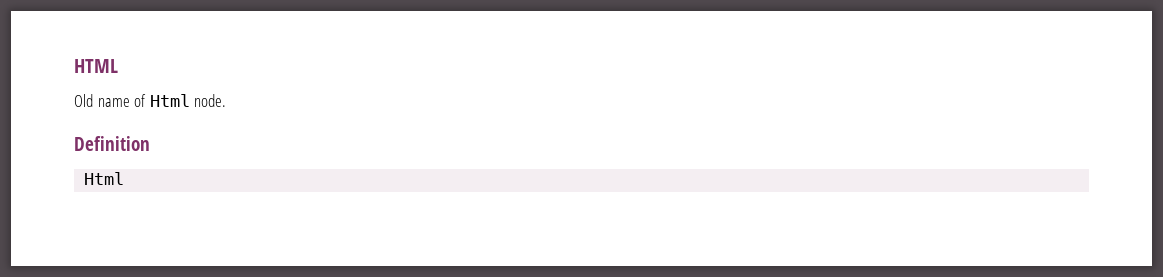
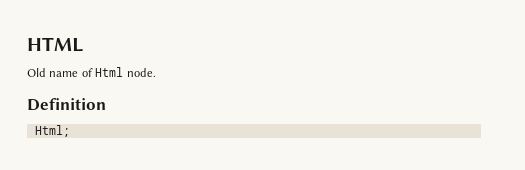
  Definition
- Html
+ Html;

